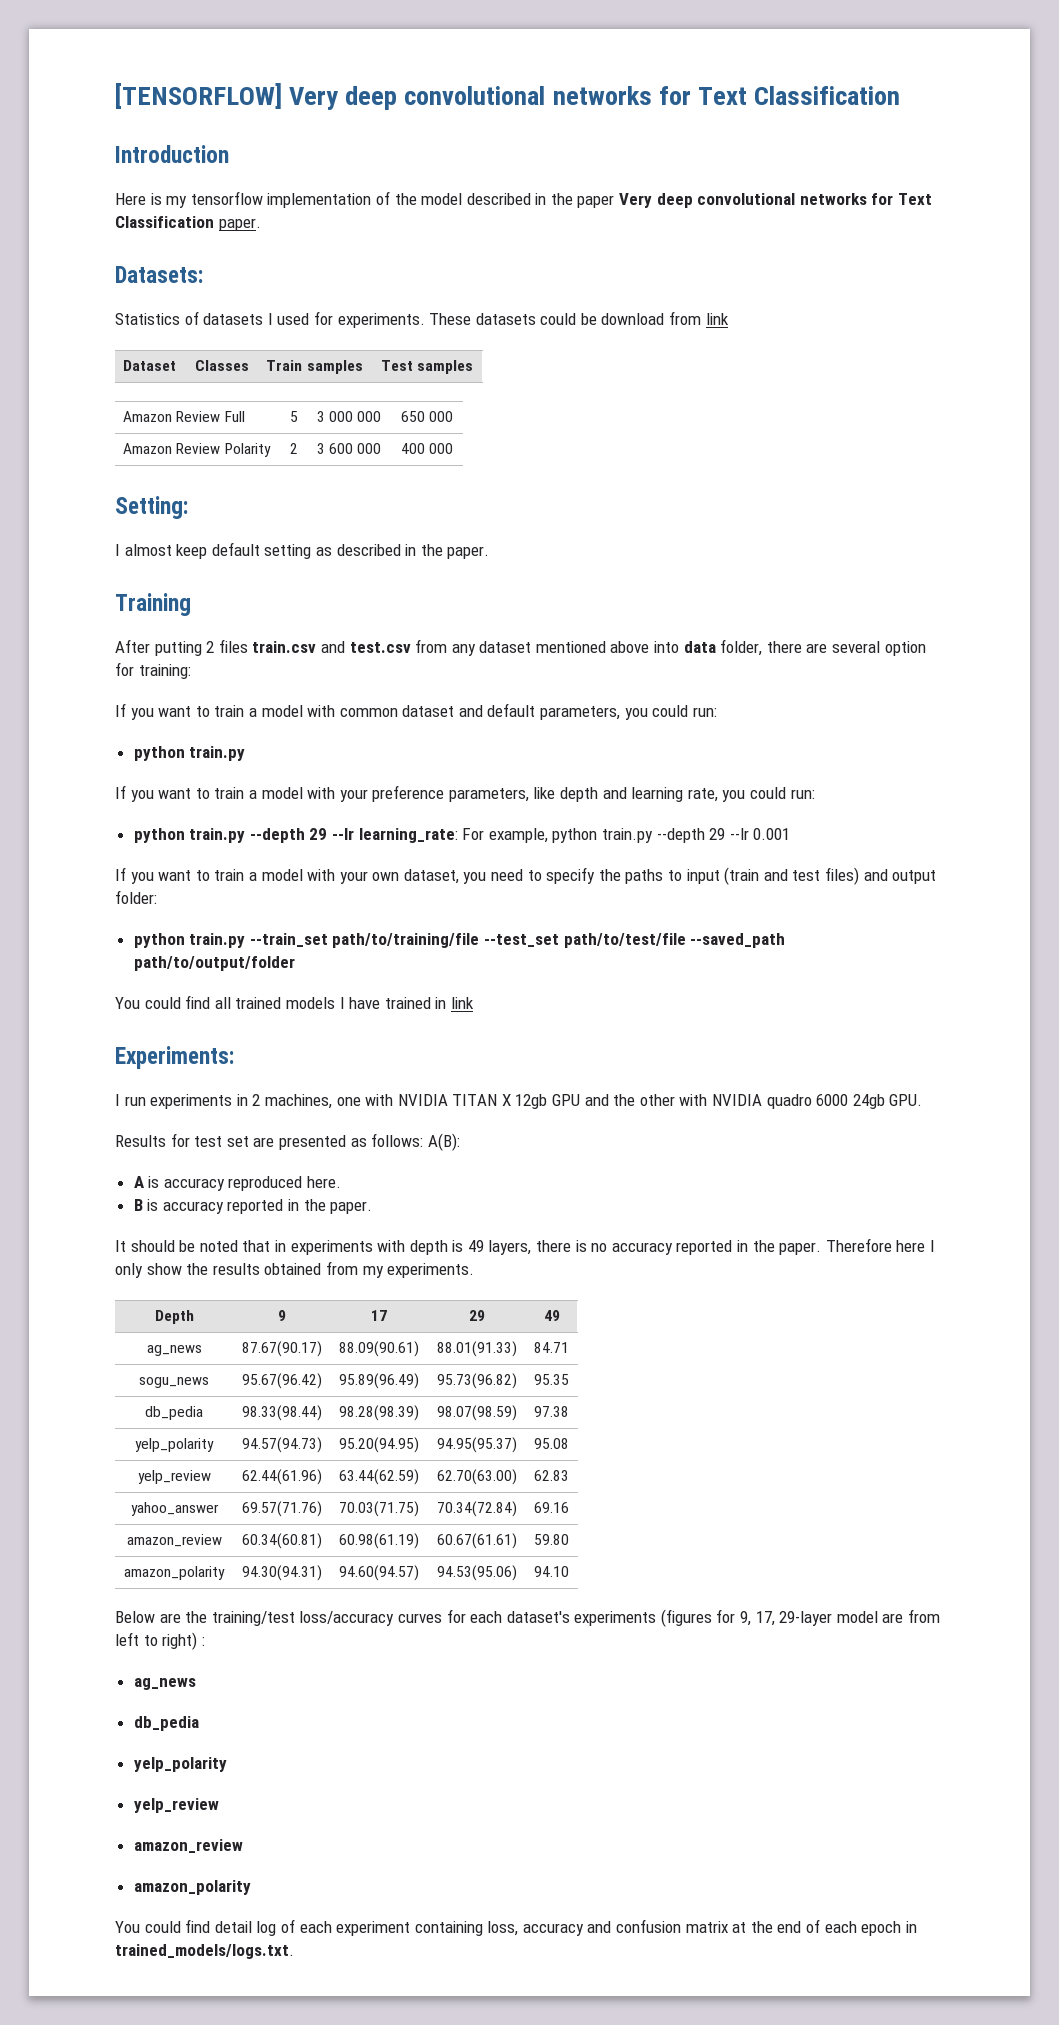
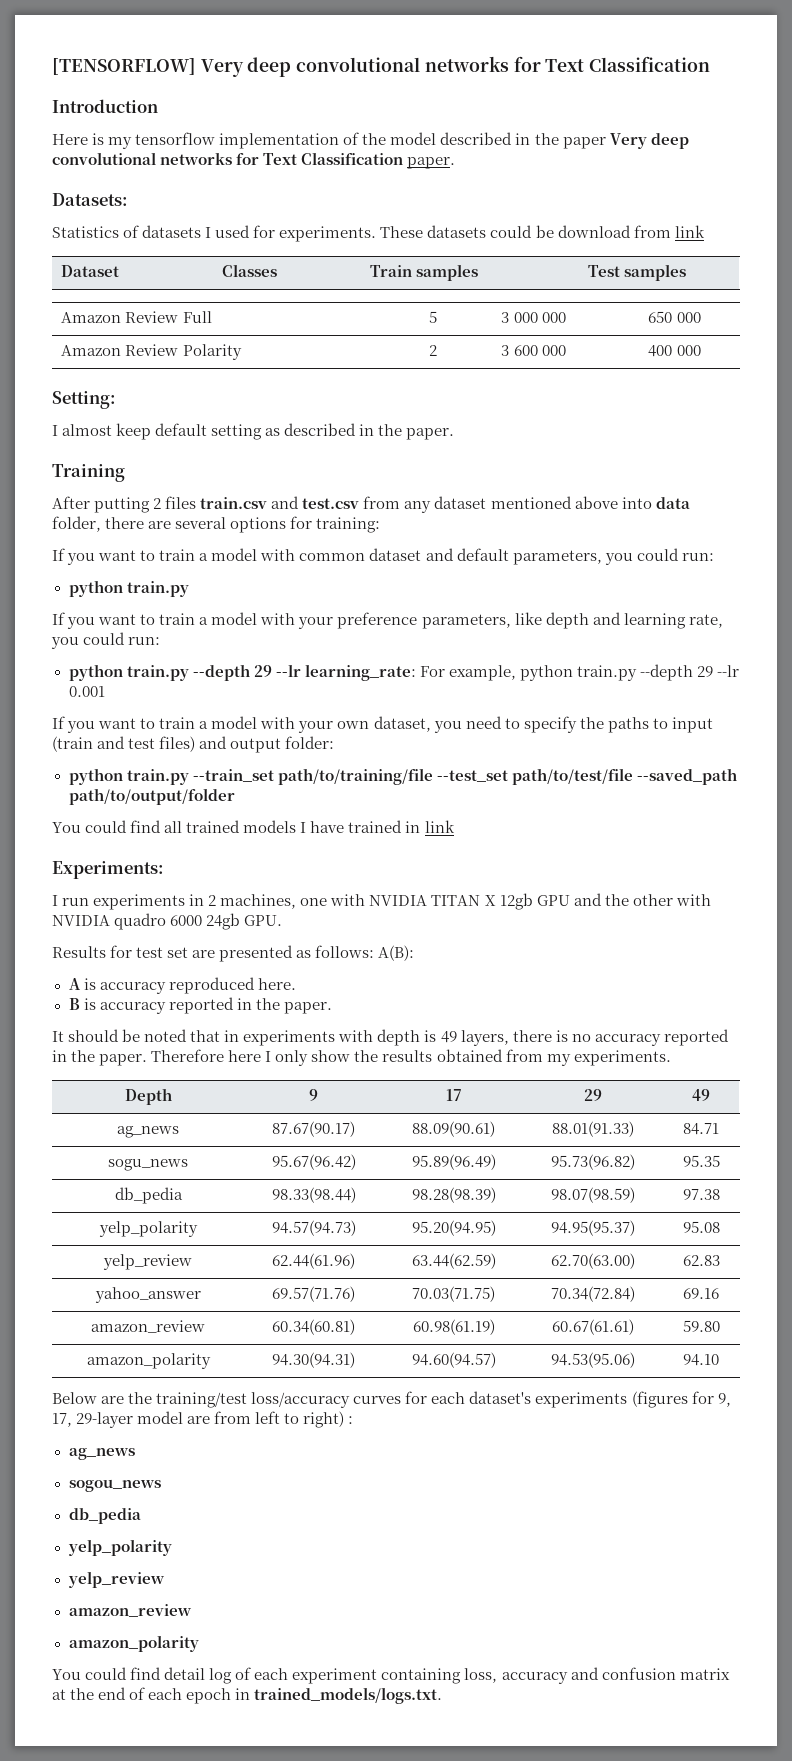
- After putting 2 files train.csv and test.csv from any dataset mentioned above into data folder, there are several option for training:
+ After putting 2 files train.csv and test.csv from any dataset mentioned above into data folder, there are several options for training:
+ sogou_news

